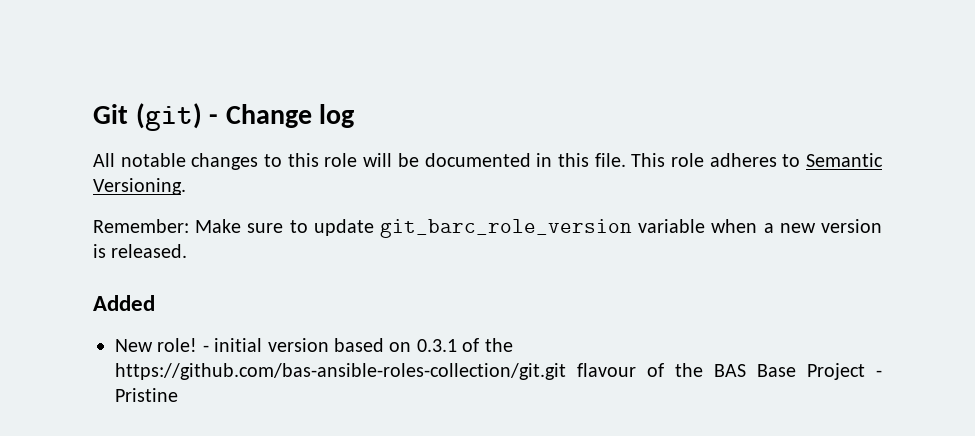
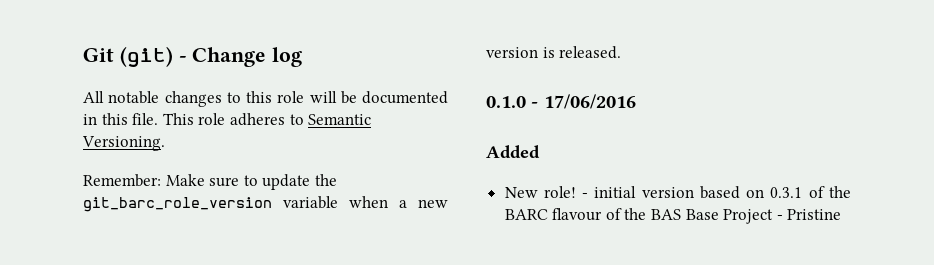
- Remember: Make sure to update git_barc_role_version variable when a new version is released.
+ Remember: Make sure to update the git_barc_role_version variable when a new version is released.
+ 0.1.0 - 17/06/2016
- - initial version based on 0.3.1 of the https://github.com/bas-ansible-roles-collection/git.git flavour of the BAS Base Project - Pristine
+ - initial version based on 0.3.1 of the BARC flavour of the BAS Base Project - Pristine

